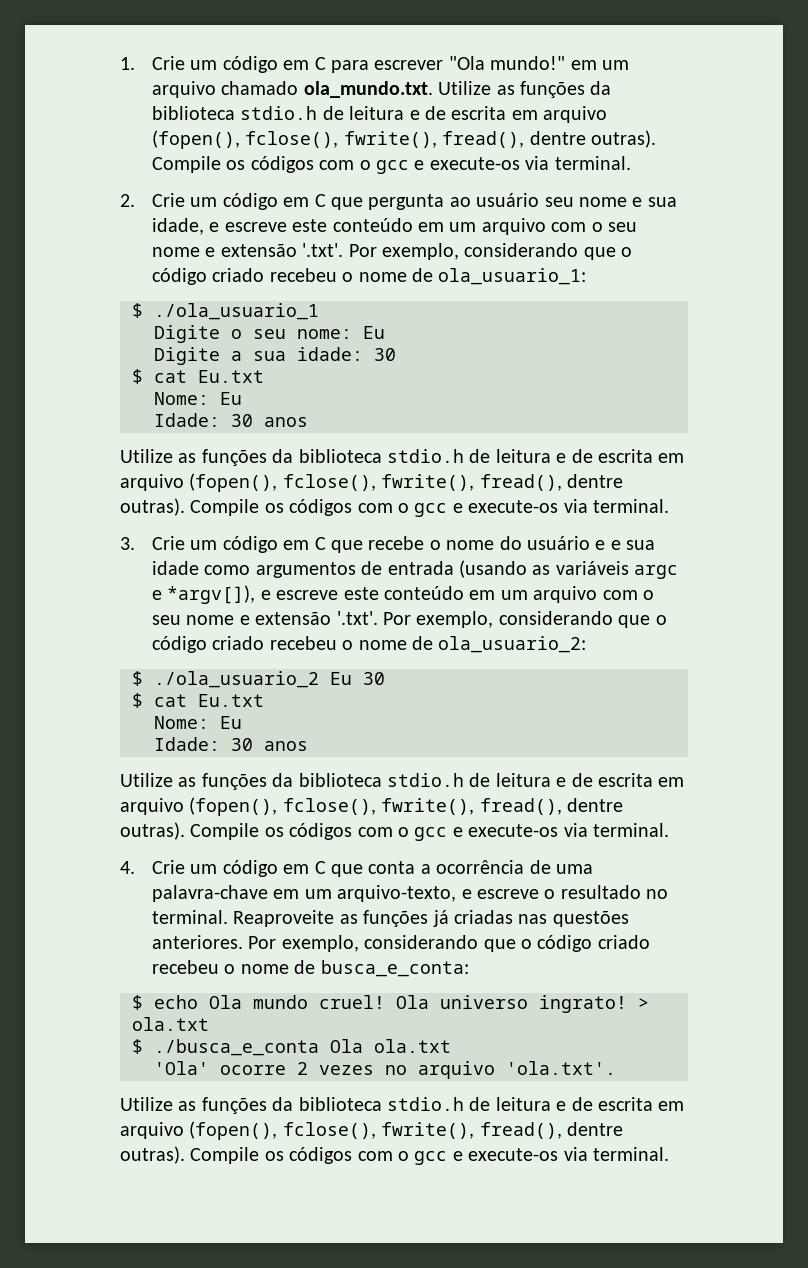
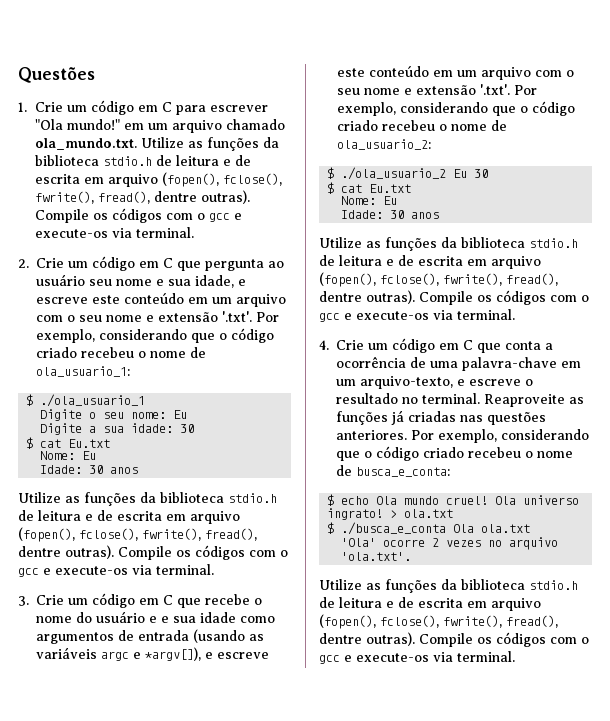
+ Questões

